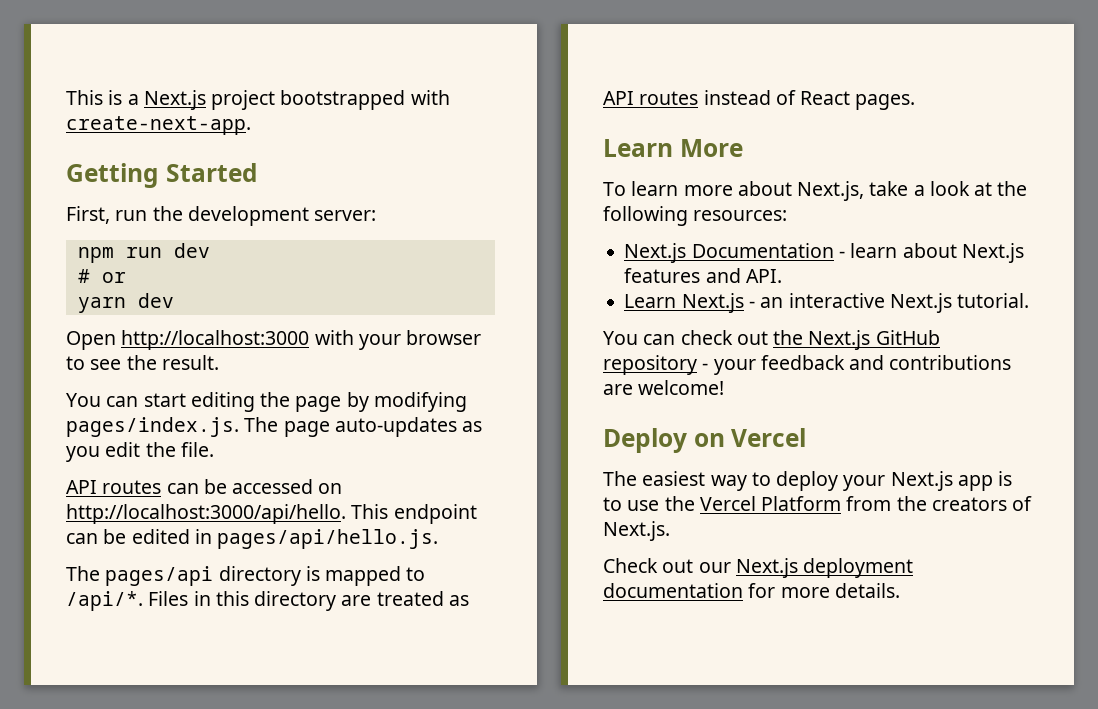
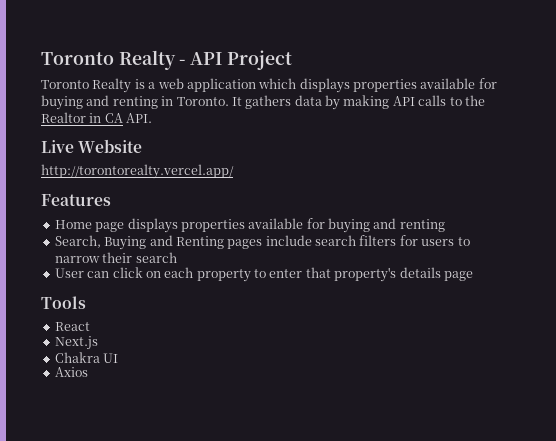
- This is a Next.js project bootstrapped with create-next-app.
- Getting Started
- First, run the development server:
- npm run dev
- # or
- yarn dev
- Open http://localhost:3000 with your browser to see the result.
- You can start editing the page by modifying pages/index.js. The page auto-updates as you edit the file.
- API routes can be accessed on http://localhost:3000/api/hello. This endpoint can be edited in pages/api/hello.js.
- The pages/api directory is mapped to /api/*. Files in this directory are treated as API routes instead of React pages.
- Learn More
- To learn more about Next.js, take a look at the following resources:
- Next.js Documentation - learn about Next.js features and API.
- Learn Next.js - an interactive Next.js tutorial.
- You can check out the Next.js GitHub repository - your feedback and contributions are welcome!
- Deploy on Vercel
- The easiest way to deploy your Next.js app is to use the Vercel Platform from the creators of Next.js.
- Check out our Next.js deployment documentation for more details.
+ Toronto Realty - API Project
+ Toronto Realty is a web application which displays properties available for buying and renting in Toronto. It gathers data by making API calls to the Realtor in CA API.
+ Live Website
+ http://torontorealty.vercel.app/
+ Features
+ Home page displays properties available for buying and renting
+ Search, Buying and Renting pages include search filters for users to narrow their search
+ User can click on each property to enter that property's details page
+ Tools
+ React
+ Next.js
+ Chakra UI
+ Axios

